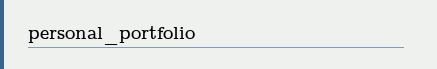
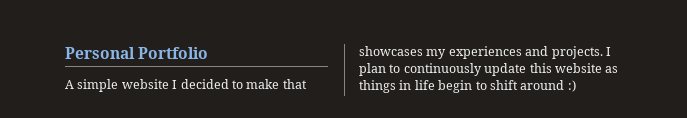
- personal_portfolio
+ Personal Portfolio
+ A simple website I decided to make that showcases my experiences and projects. I plan to continuously update this website as things in life begin to shift around :)

